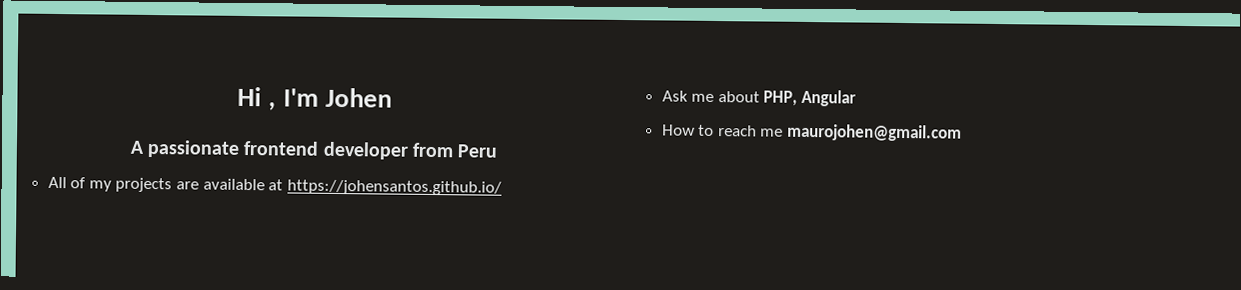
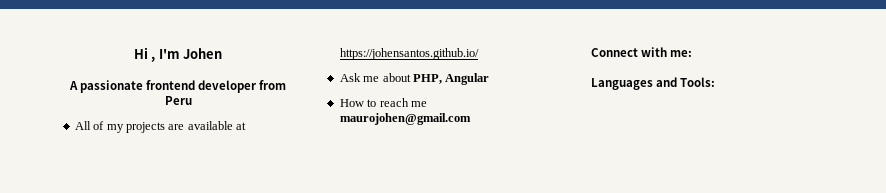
+ Connect with me:
+ Languages and Tools:

